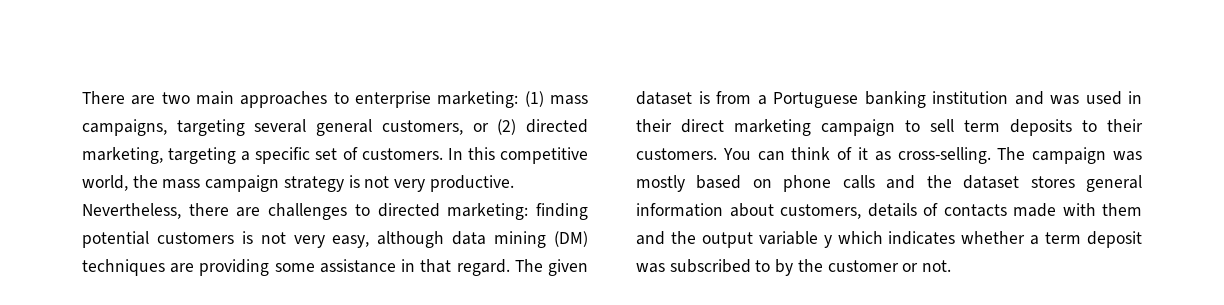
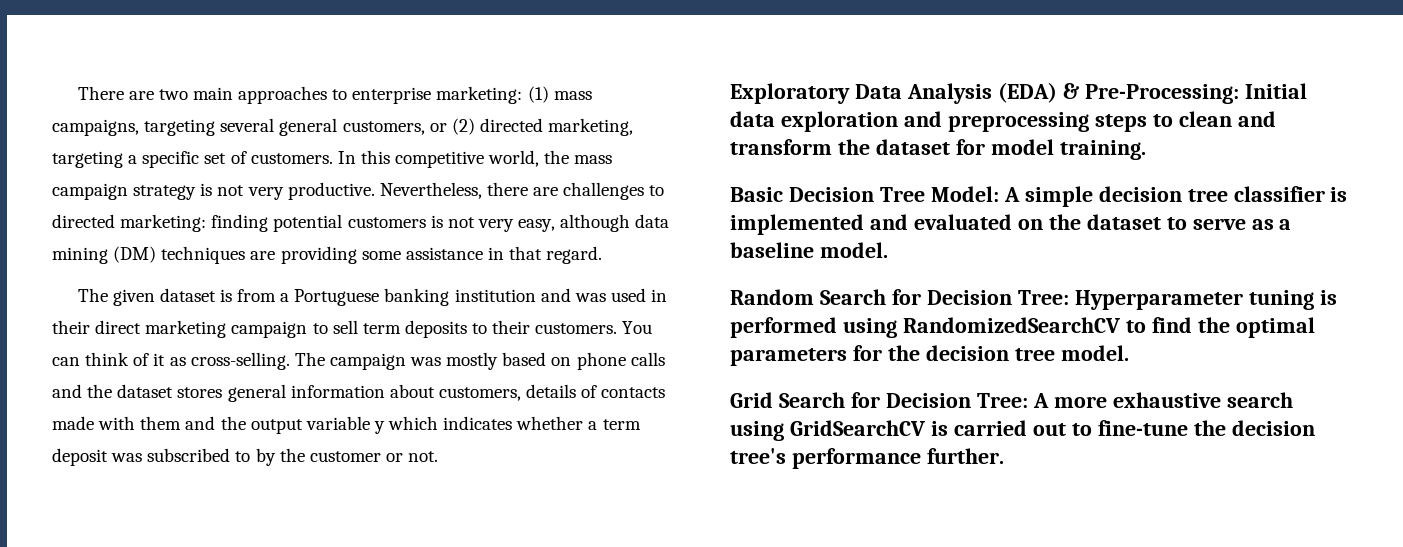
- Nevertheless, there are challenges to directed marketing: finding potential customers is not very easy, although data mining (DM) techniques are providing some assistance in that regard. The given dataset is from a Portuguese banking institution and was used in their direct marketing campaign to sell term deposits to their customers.
+ Nevertheless, there are challenges to directed marketing: finding potential customers is not very easy, although data mining (DM) techniques are providing some assistance in that regard.
+ The given dataset is from a Portuguese banking institution and was used in their direct marketing campaign to sell term deposits to their customers.
+ Exploratory Data Analysis (EDA) & Pre-Processing: Initial data exploration and preprocessing steps to clean and transform the dataset for model training.
+ Basic Decision Tree Model: A simple decision tree classifier is implemented and evaluated on the dataset to serve as a baseline model.
+ Random Search for Decision Tree: Hyperparameter tuning is performed using RandomizedSearchCV to find the optimal parameters for the decision tree model.
+ Grid Search for Decision Tree: A more exhaustive search using GridSearchCV is carried out to fine-tune the decision tree's performance further.

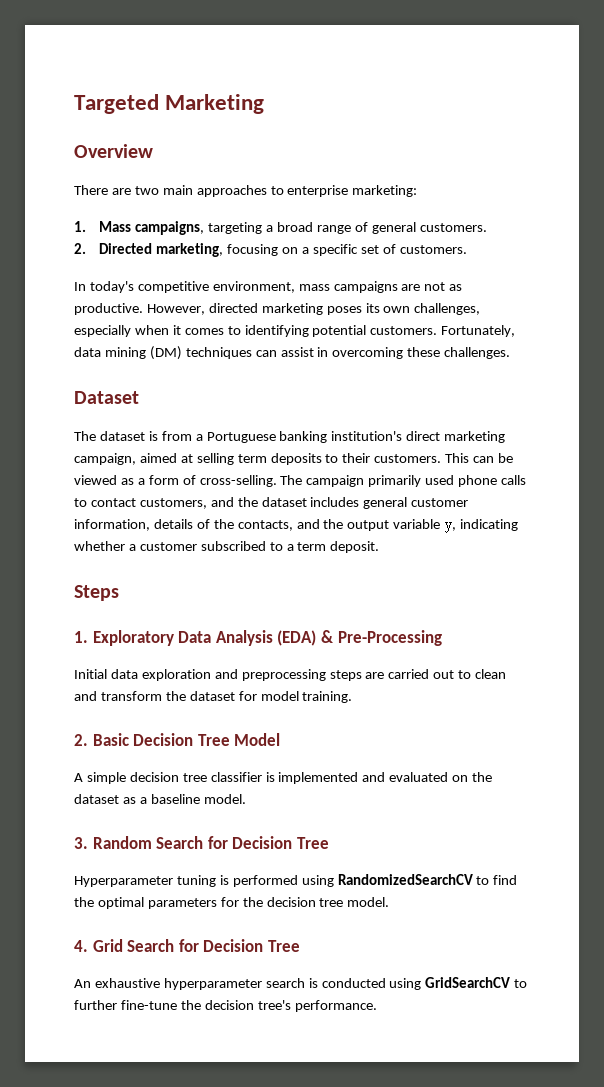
+ Targeted Marketing
+ Overview
- There are two main approaches to enterprise marketing: (1) mass campaigns, targeting several general customers, or (2) directed marketing, targeting a specific set of customers. In this competitive world, the mass campaign strategy is not very productive. Nevertheless, there are challenges to directed marketing: finding potential customers is not very easy, although data mining (DM) techniques are providing some assistance in that regard.
- The given dataset is from a Portuguese banking institution and was used in their direct marketing campaign to sell term deposits to their customers.
+ There are two main approaches to enterprise marketing:
+ 1. Mass campaigns, targeting a broad range of general customers.
+ 2. Directed marketing, focusing on a specific set of customers.
+ In today's competitive environment, mass campaigns are not as productive. However, directed marketing poses its own challenges, especially when it comes to identifying potential customers. Fortunately, data mining (DM) techniques can assist in overcoming these challenges.
+ Dataset
+ The dataset is from a Portuguese banking institution's direct marketing campaign, aimed at selling term deposits to their customers.
- You can think of it as cross-selling. The campaign was mostly based on phone calls and the dataset stores general information about customers, details of contacts made with them and the output variable y which indicates whether a term deposit was subscribed to by the customer or not.
- Exploratory Data Analysis (EDA) & Pre-Processing: Initial data exploration and preprocessing steps to clean and transform the dataset for model training.
+ This can be viewed as a form of cross-selling. The campaign primarily used phone calls to contact customers, and the dataset includes general customer information, details of the contacts, and the output variable y, indicating whether a customer subscribed to a term deposit.
+ Steps
+ 1. Exploratory Data Analysis (EDA) & Pre-Processing
+ Initial data exploration and preprocessing steps are carried out to clean and transform the dataset for model training.
- Basic Decision Tree Model: A simple decision tree classifier is implemented and evaluated on the dataset to serve as a baseline model.
+ 2. Basic Decision Tree Model
+ A simple decision tree classifier is implemented and evaluated on the dataset as a baseline model.
- Random Search for Decision Tree: Hyperparameter tuning is performed using RandomizedSearchCV to find the optimal parameters for the decision tree model.
+ 3. Random Search for Decision Tree
+ Hyperparameter tuning is performed using RandomizedSearchCV to find the optimal parameters for the decision tree model.
- Grid Search for Decision Tree: A more exhaustive search using GridSearchCV is carried out to fine-tune the decision tree's performance further.
+ 4. Grid Search for Decision Tree
+ An exhaustive hyperparameter search is conducted using GridSearchCV to further fine-tune the decision tree's performance.

